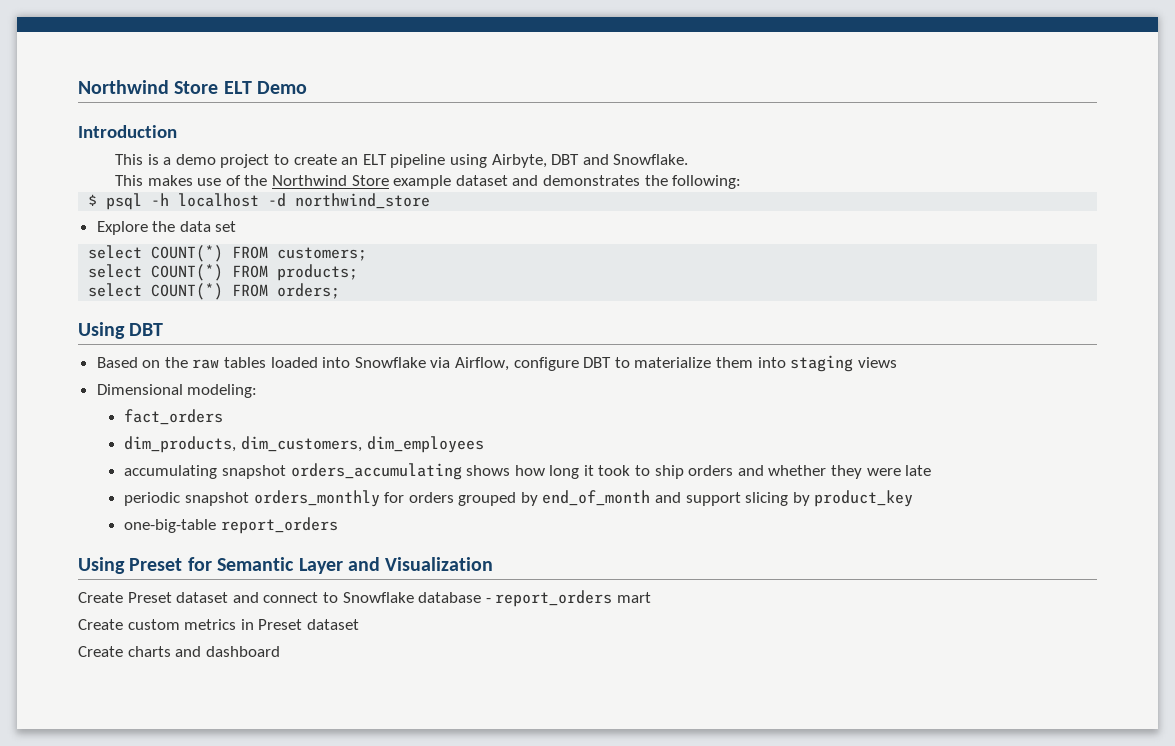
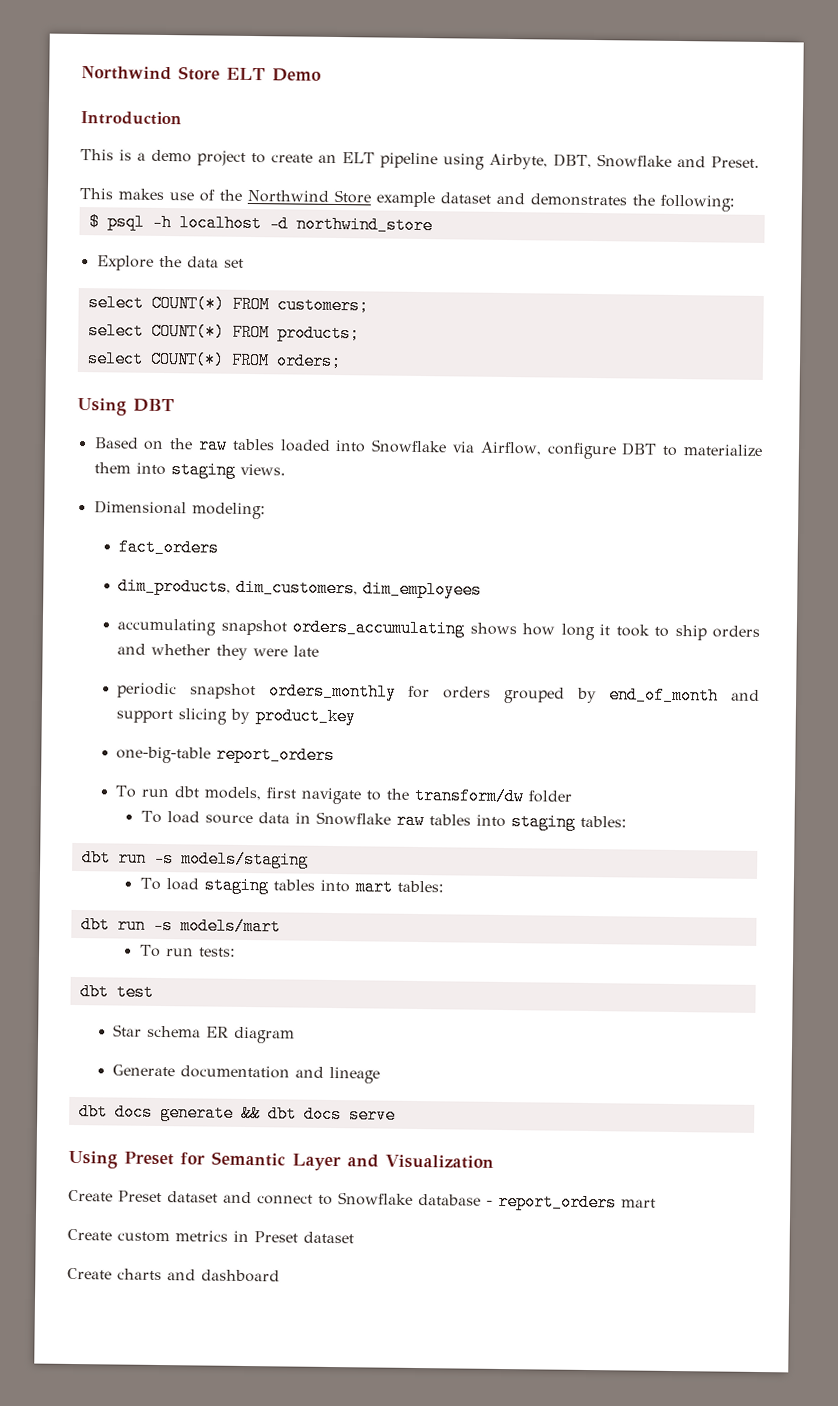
- This is a demo project to create an ELT pipeline using Airbyte, DBT and Snowflake.
+ This is a demo project to create an ELT pipeline using Airbyte, DBT, Snowflake and Preset.
- Based on the raw tables loaded into Snowflake via Airflow, configure DBT to materialize them into staging views
+ Based on the raw tables loaded into Snowflake via Airflow, configure DBT to materialize them into staging views.
+ To run dbt models, first navigate to the transform/dw folder
+ To load source data in Snowflake raw tables into staging tables:
+ dbt run -s models/staging
+ To load staging tables into mart tables:
+ dbt run -s models/mart
+ To run tests:
+ dbt test
+ Star schema ER diagram
+ Generate documentation and lineage
+ dbt docs generate && dbt docs serve

